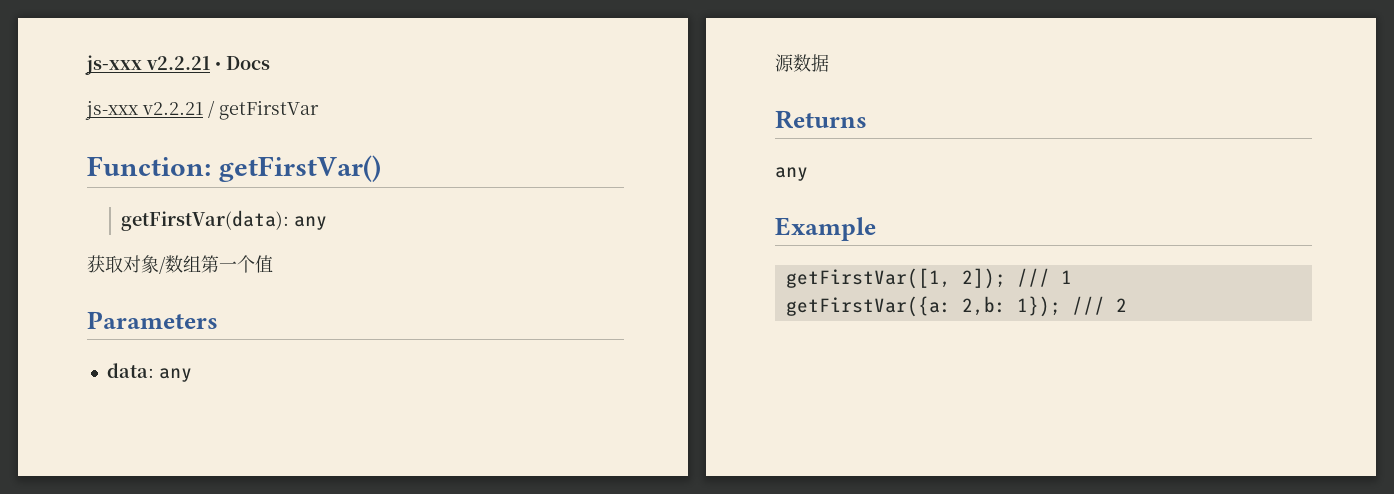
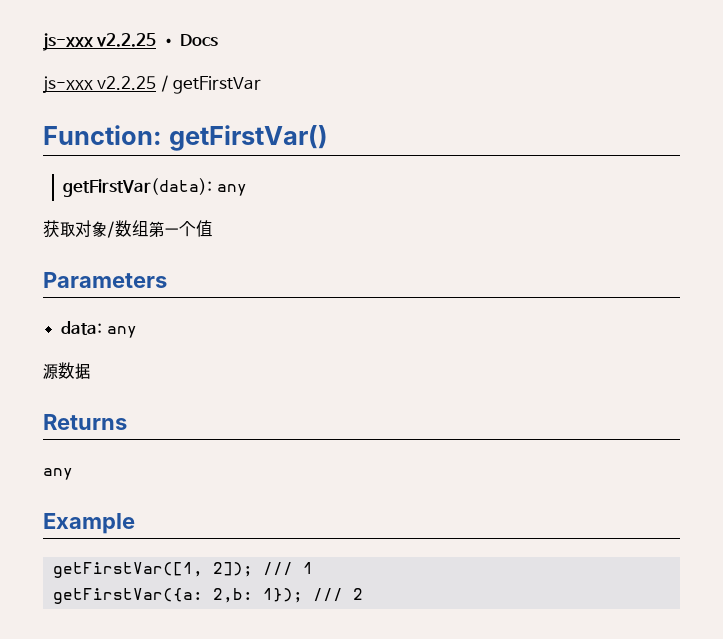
- js-xxx v2.2.21 • Docs
+ js-xxx v2.2.25 • Docs
- js-xxx v2.2.21 / getFirstVar
+ js-xxx v2.2.25 / getFirstVar

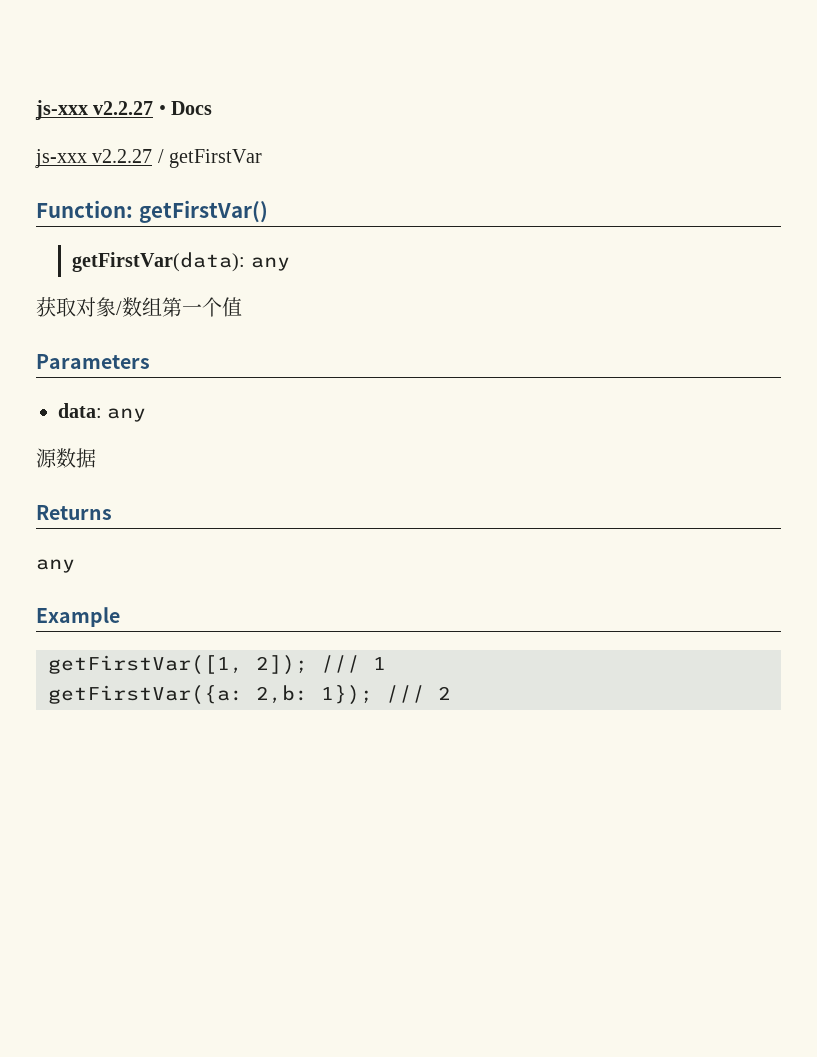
- js-xxx v2.2.25 • Docs
+ js-xxx v2.2.27 • Docs
- js-xxx v2.2.25 / getFirstVar
+ js-xxx v2.2.27 / getFirstVar

